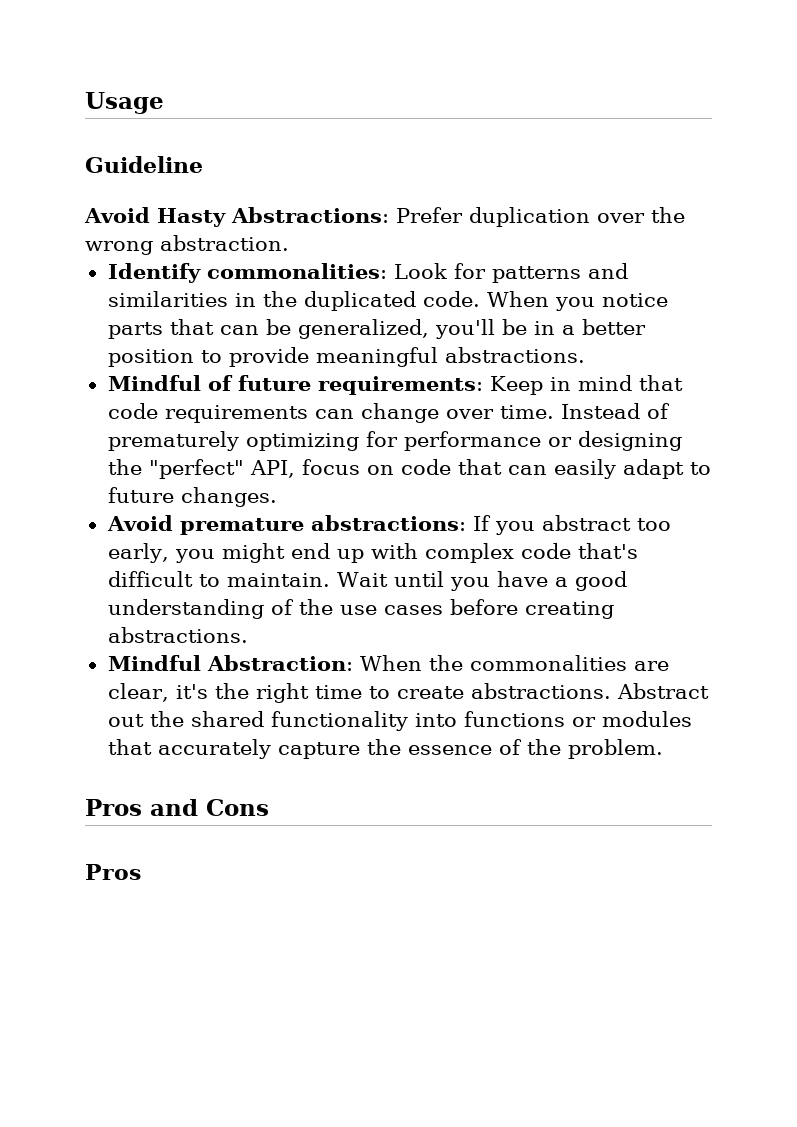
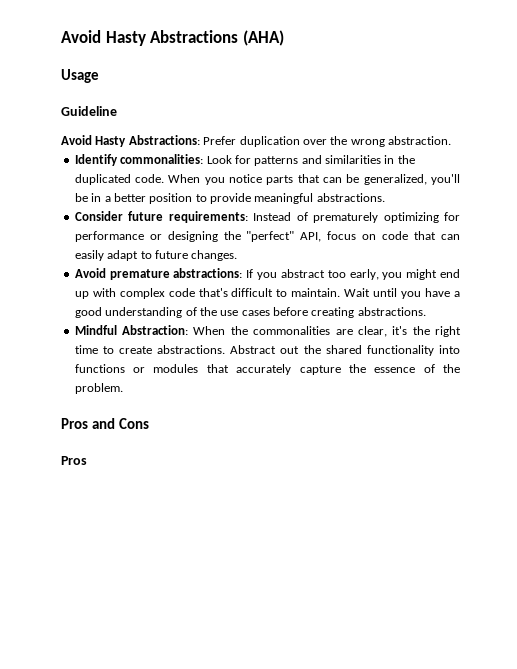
+ Avoid Hasty Abstractions (AHA)
- Mindful of future requirements: Keep in mind that code requirements can change over time. Instead of prematurely optimizing for performance or designing the "perfect" API, focus on code that can easily adapt to future changes.
+ Consider future requirements: Instead of prematurely optimizing for performance or designing the "perfect" API, focus on code that can easily adapt to future changes.

